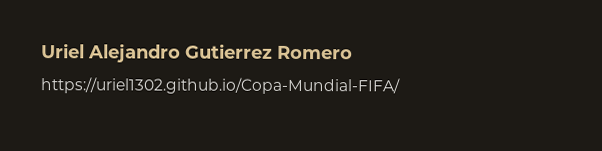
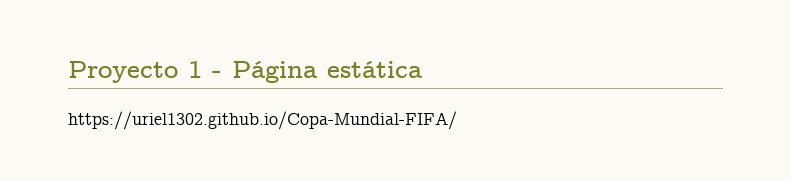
- Uriel Alejandro Gutierrez Romero
+ Proyecto 1 - Página estática

